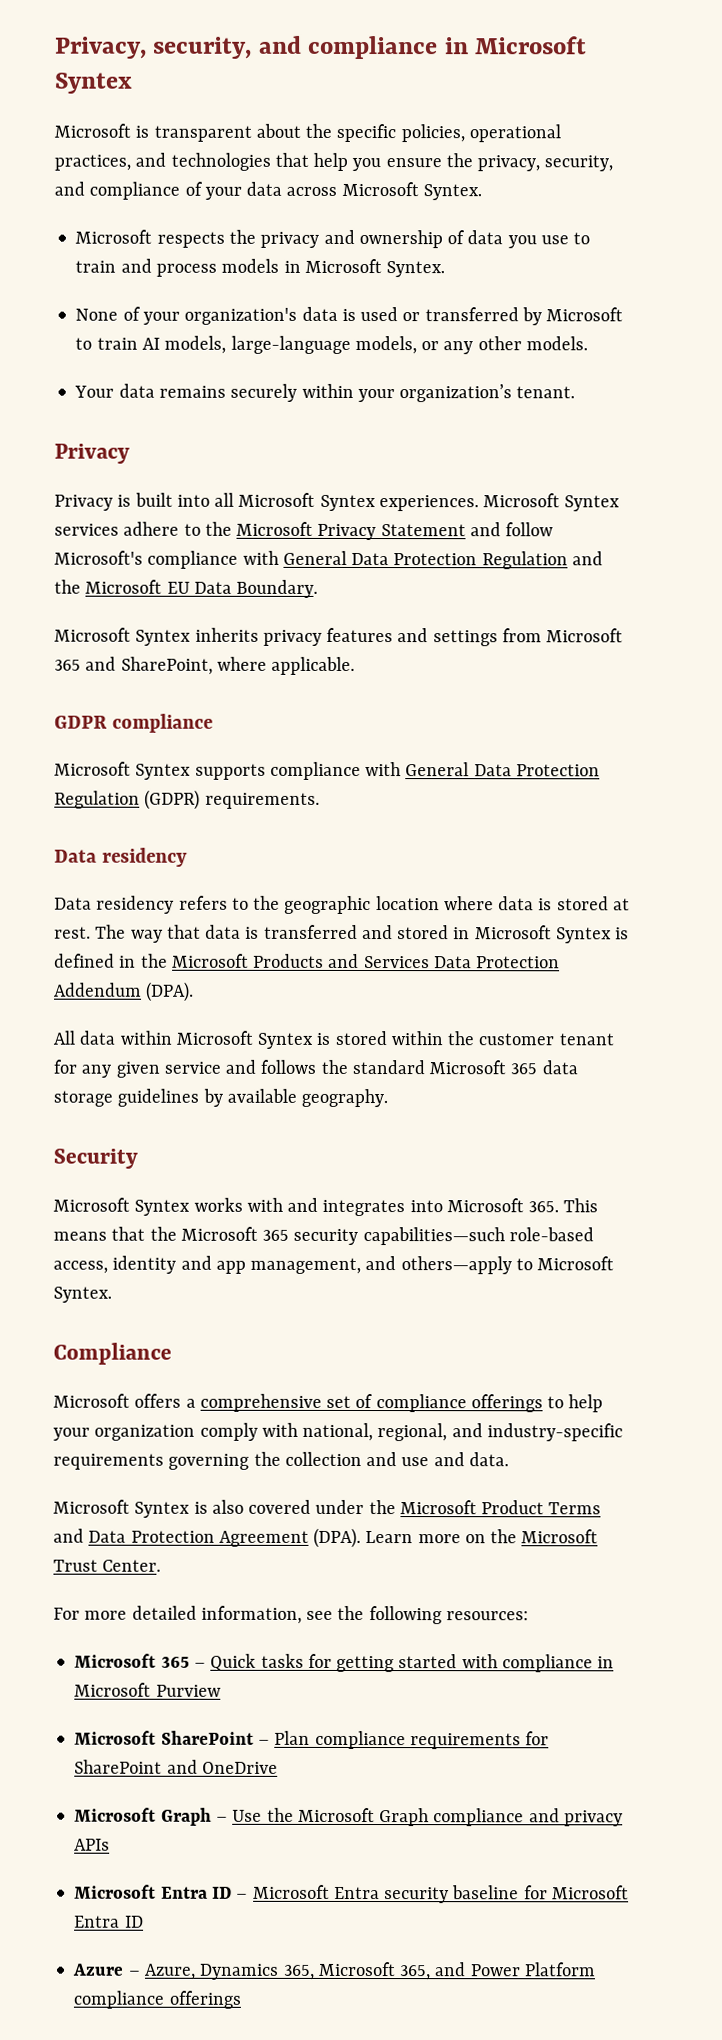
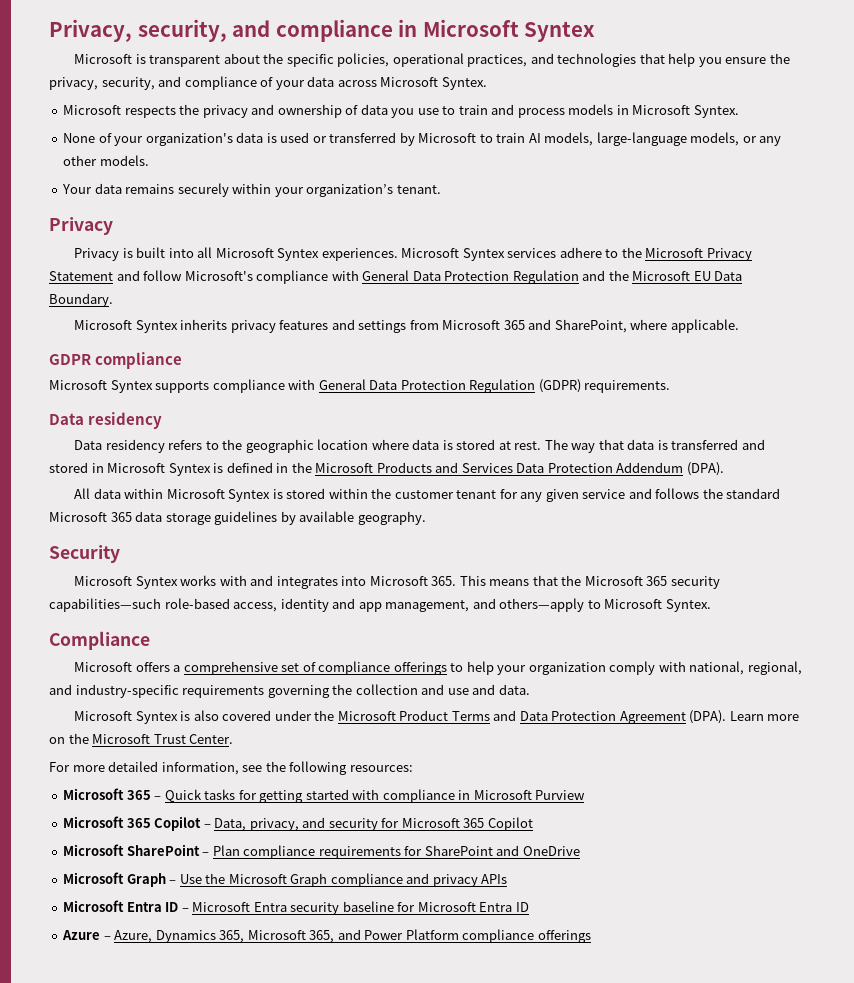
+ Microsoft 365 Copilot – Data, privacy, and security for Microsoft 365 Copilot

